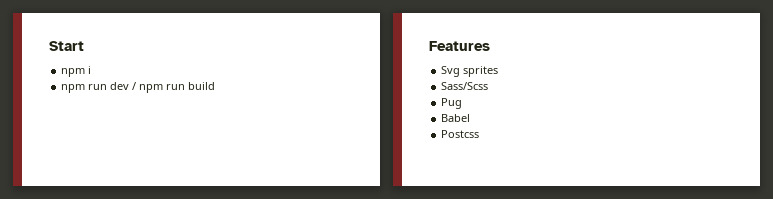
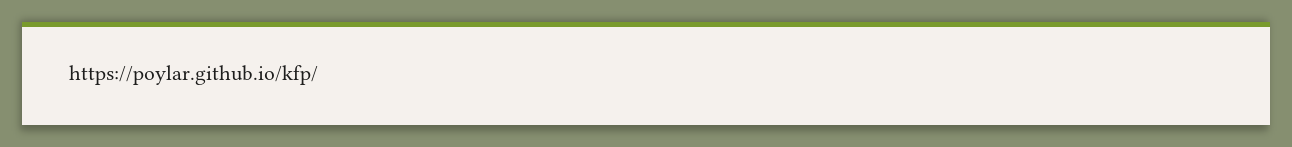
- Start
- npm i
- npm run dev / npm run build
- Features
- Svg sprites
- Sass/Scss
- Pug
- Babel
- Postcss
+ https://poylar.github.io/kfp/

